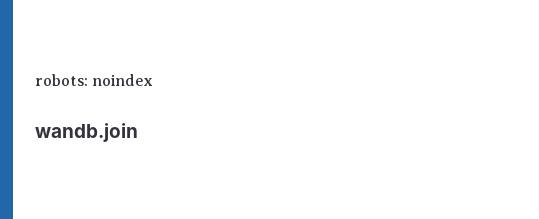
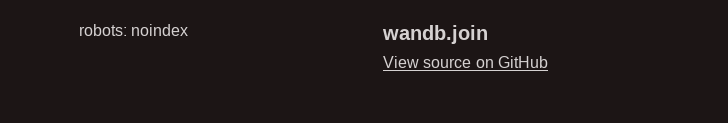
+ View source on GitHub

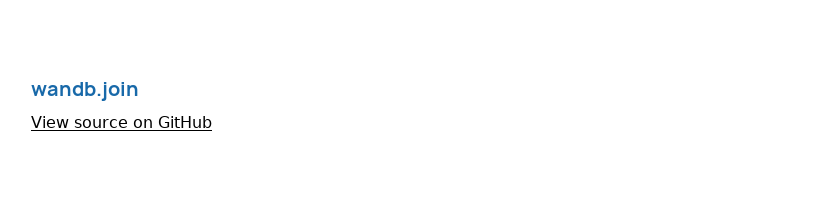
- robots: noindex

